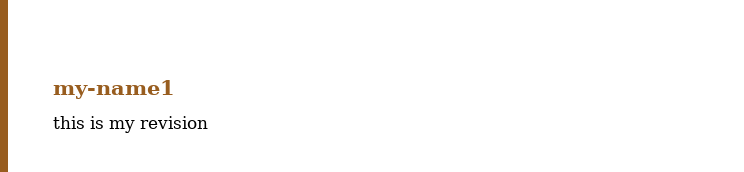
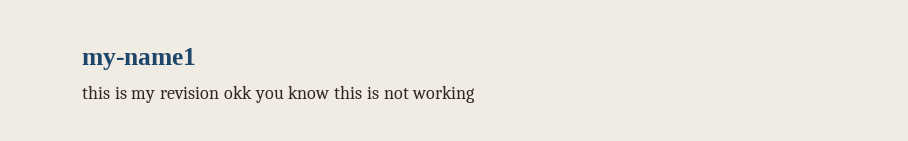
- this is my revision
+ this is my revision okk you know this is not working

